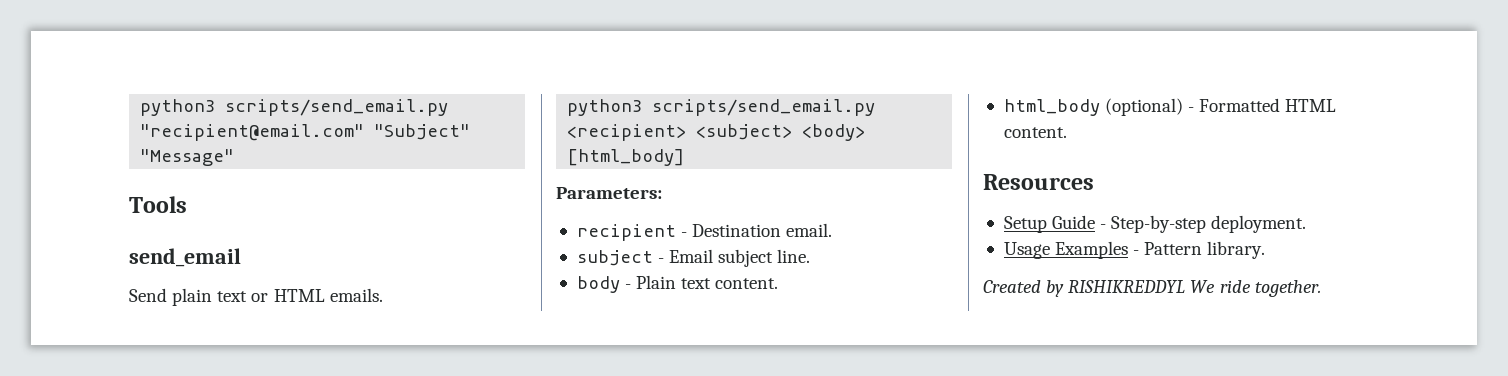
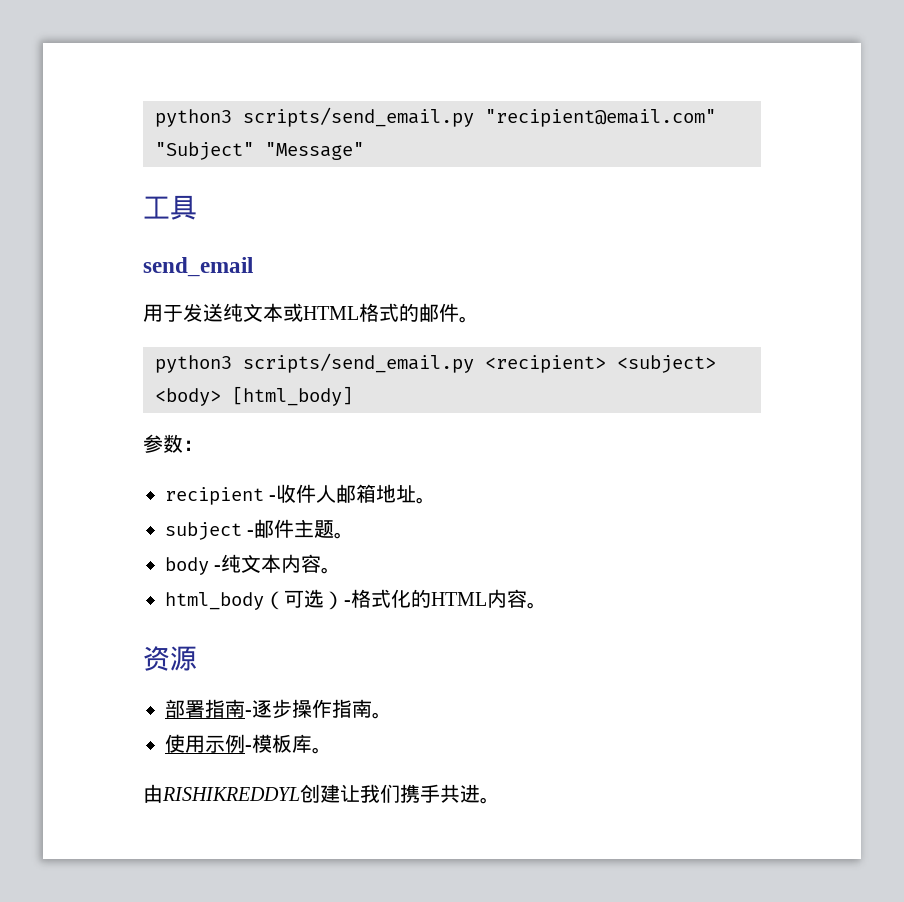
- Tools
+ 工具
- Send plain text or HTML emails.
+ 用于发送纯文本或HTML格式的邮件。
- Parameters:
+ 参数：
- recipient - Destination email.
+ recipient -收件人邮箱地址。
- subject - Email subject line.
+ subject -邮件主题。
- body - Plain text content.
- html_body (optional) - Formatted HTML content.
- Resources
- Setup Guide - Step-by-step deployment.
- Usage Examples - Pattern library.
- Created by RISHIKREDDYL We ride together.
+ body -纯文本内容。
+ html_body（可选）-格式化的HTML内容。
+ 资源
+ 部署指南-逐步操作指南。
+ 使用示例-模板库。
+ 由RISHIKREDDYL创建让我们携手共进。

